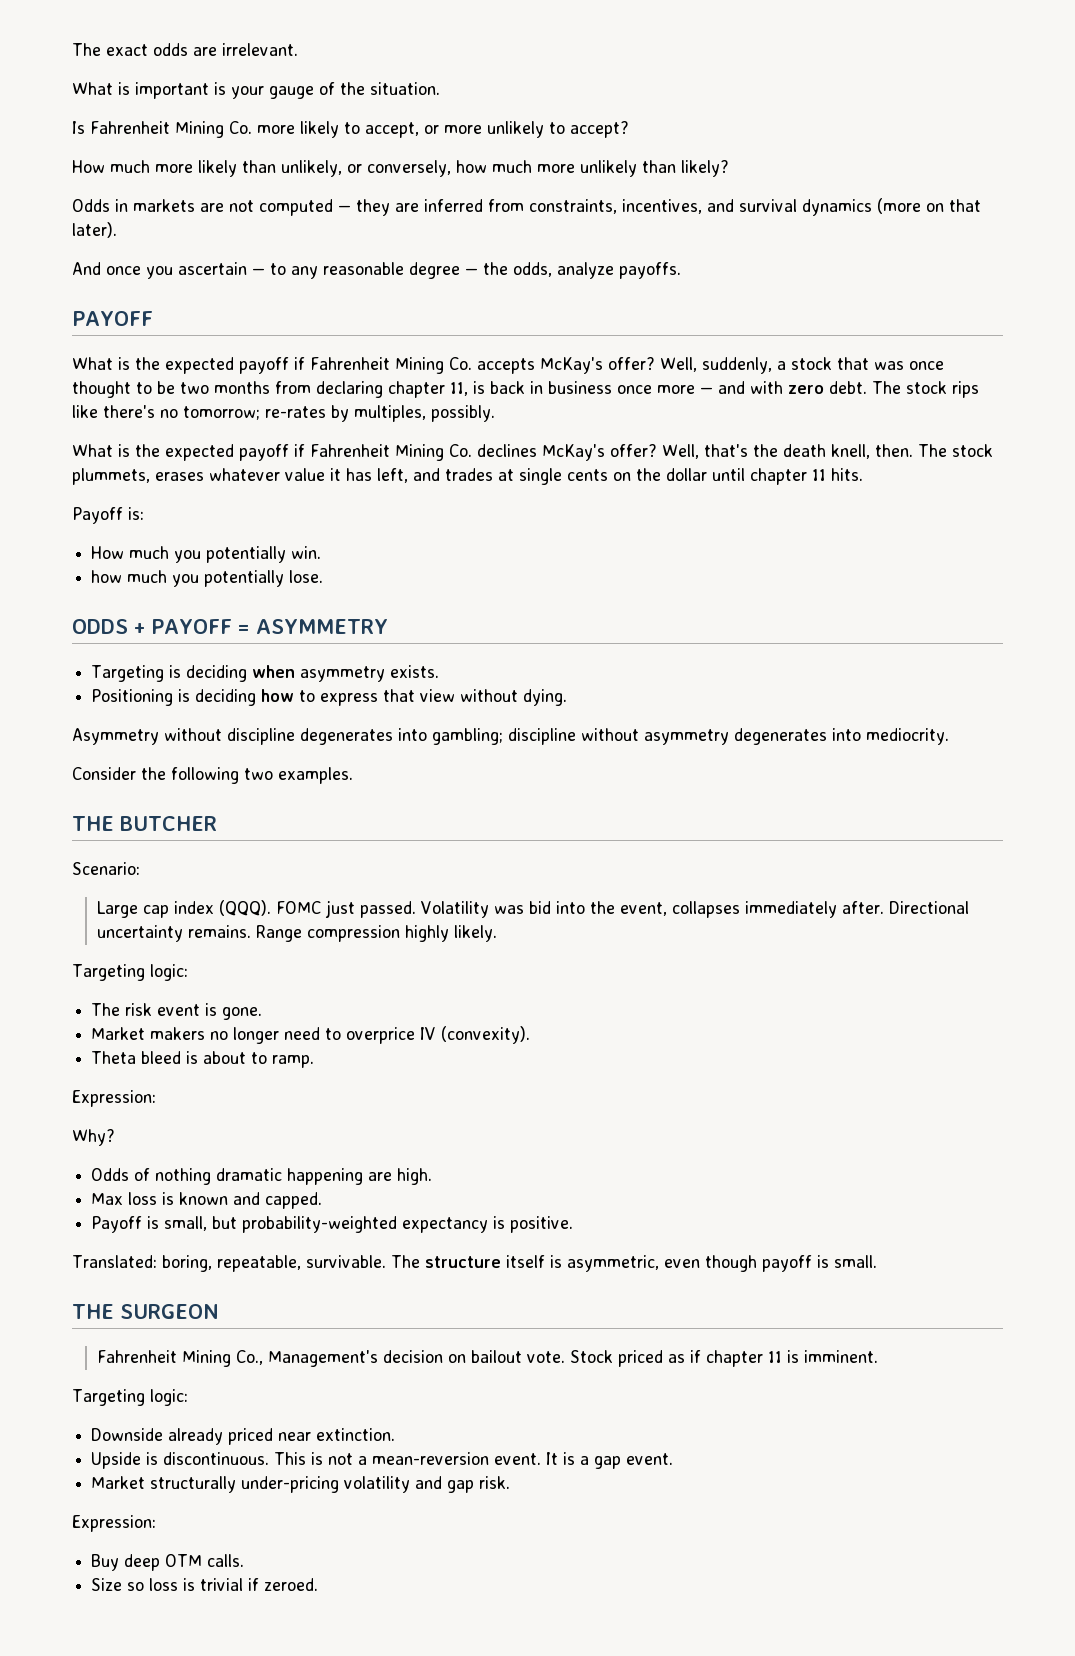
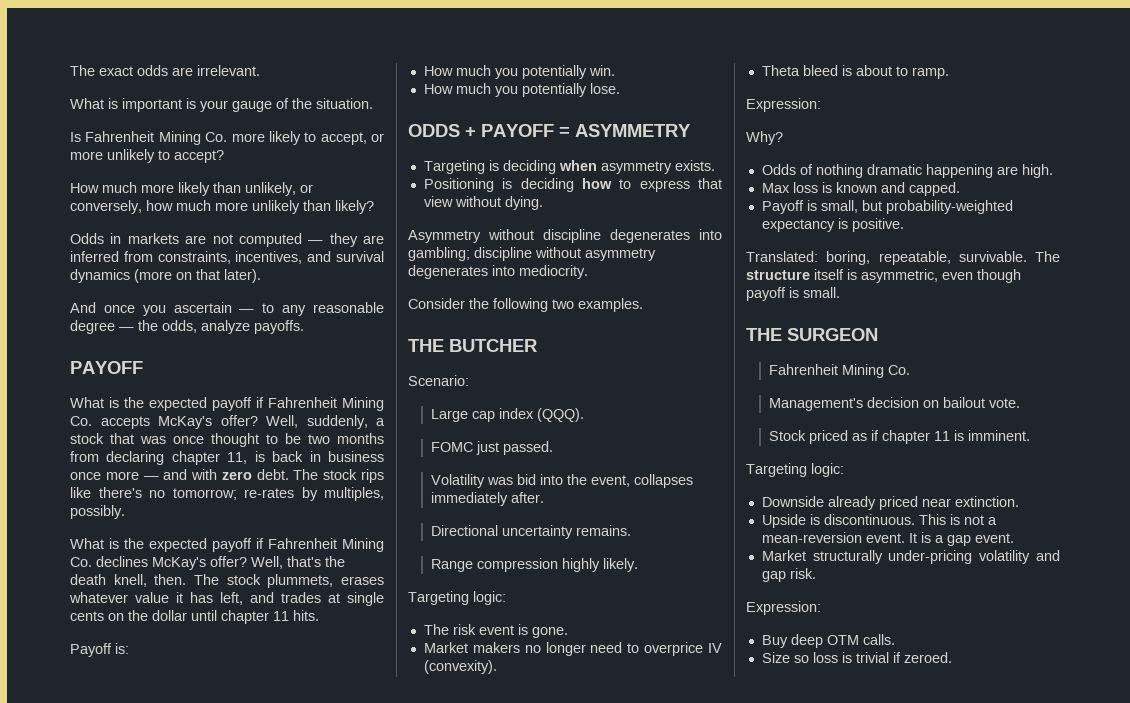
- how much you potentially lose.
+ How much you potentially lose.
- Large cap index (QQQ). FOMC just passed. Volatility was bid into the event, collapses immediately after. Directional uncertainty remains. Range compression highly likely.
+ Large cap index (QQQ).
+ FOMC just passed.
+ Volatility was bid into the event, collapses immediately after.
+ Directional uncertainty remains.
+ Range compression highly likely.
  THE SURGEON
- Fahrenheit Mining Co., Management's decision on bailout vote. Stock priced as if chapter 11 is imminent.
+ Fahrenheit Mining Co.
+ Management's decision on bailout vote.
+ Stock priced as if chapter 11 is imminent.

